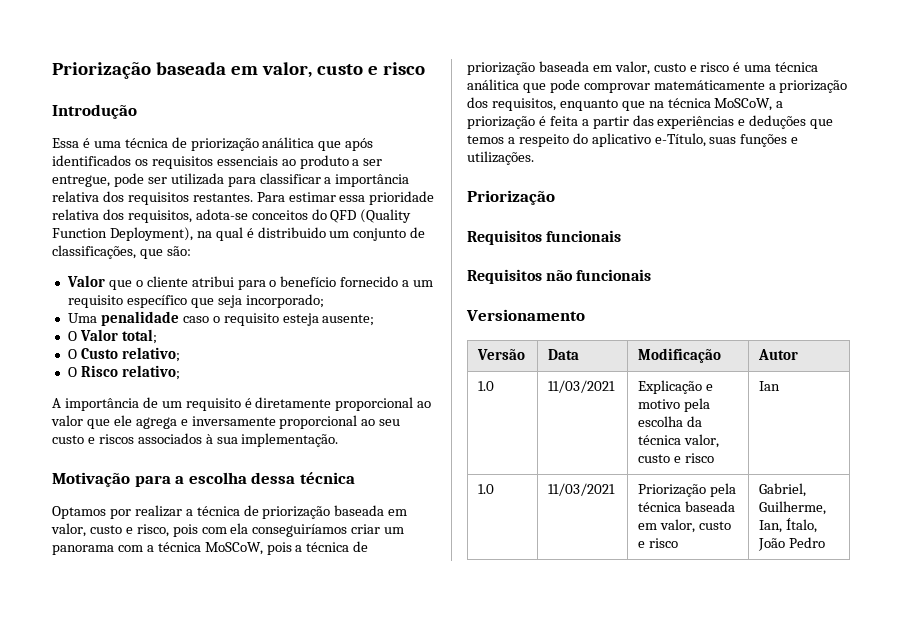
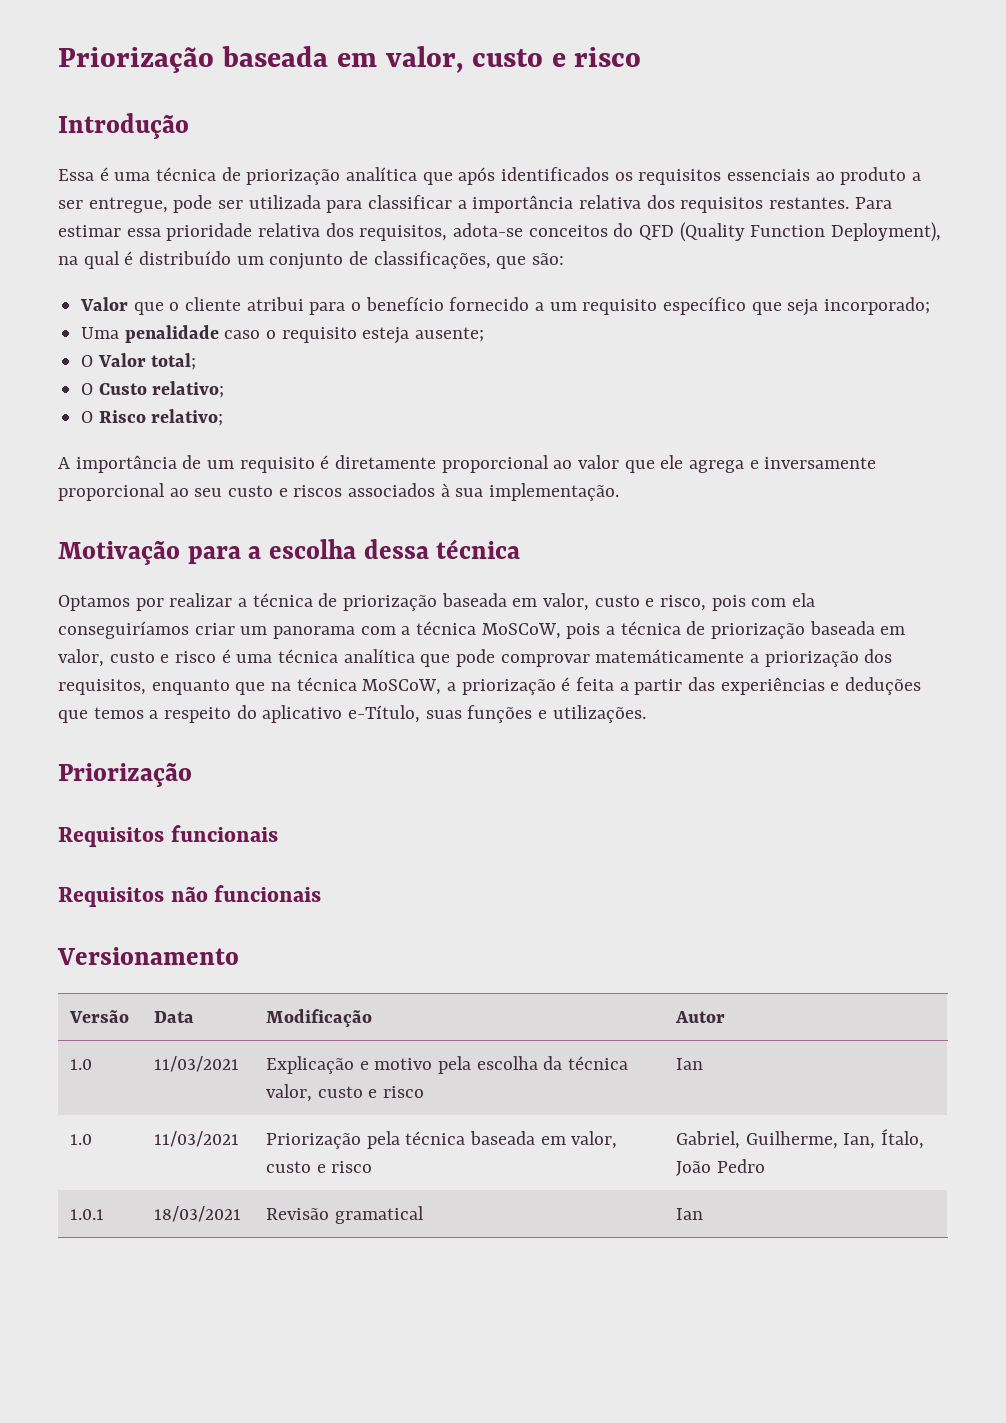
- Essa é uma técnica de priorização análitica que após identificados os requisitos essenciais ao produto a ser entregue, pode ser utilizada para classificar a importância relativa dos requisitos restantes.
+ Essa é uma técnica de priorização analítica que após identificados os requisitos essenciais ao produto a ser entregue, pode ser utilizada para classificar a importância relativa dos requisitos restantes.
- Para estimar essa prioridade relativa dos requisitos, adota-se conceitos do QFD (Quality Function Deployment), na qual é distribuido um conjunto de classificações, que são:
+ Para estimar essa prioridade relativa dos requisitos, adota-se conceitos do QFD (Quality Function Deployment), na qual é distribuído um conjunto de classificações, que são:
- Optamos por realizar a técnica de priorização baseada em valor, custo e risco, pois com ela conseguiríamos criar um panorama com a técnica MoSCoW, pois a técnica de priorização baseada em valor, custo e risco é uma técnica análitica que pode comprovar matemáticamente a priorização dos requisitos, enquanto que na técnica MoSCoW, a priorização é feita a partir das experiências e deduções que temos a respeito do aplicativo e-Título, suas funções e utilizações.
+ Optamos por realizar a técnica de priorização baseada em valor, custo e risco, pois com ela conseguiríamos criar um panorama com a técnica MoSCoW, pois a técnica de priorização baseada em valor, custo e risco é uma técnica analítica que pode comprovar matemáticamente a priorização dos requisitos, enquanto que na técnica MoSCoW, a priorização é feita a partir das experiências e deduções que temos a respeito do aplicativo e-Título, suas funções e utilizações.
+ 1.0.1 | 18/03/2021 | Revisão gramatical | Ian

